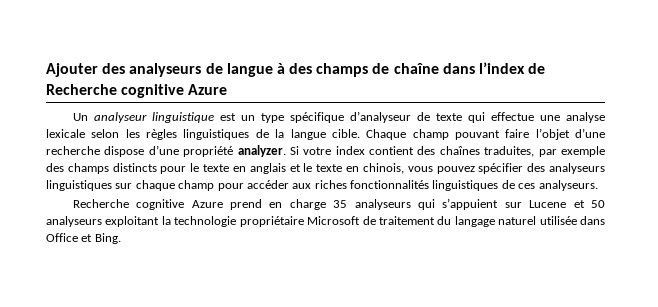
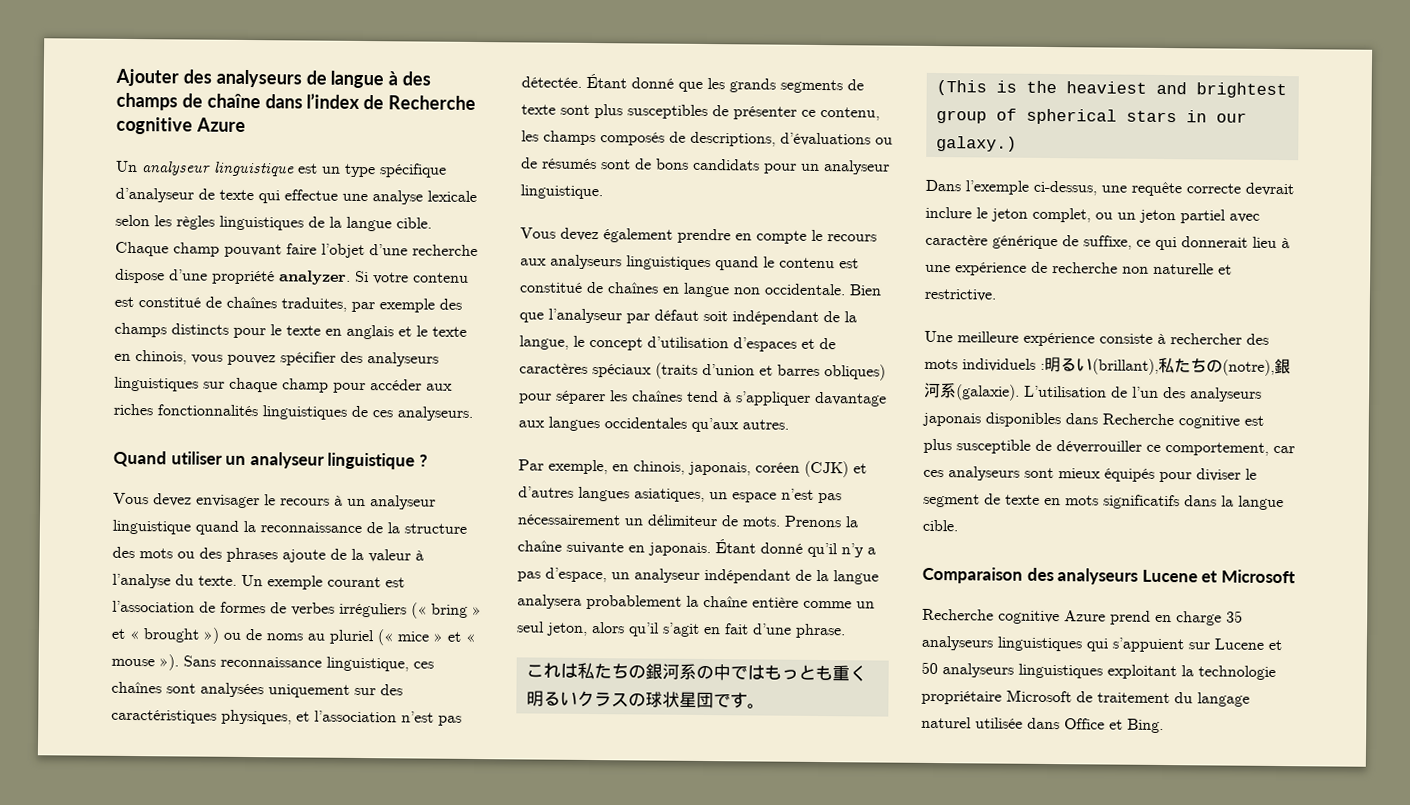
- Si votre index contient des chaînes traduites, par exemple des champs distincts pour le texte en anglais et le texte en chinois, vous pouvez spécifier des analyseurs linguistiques sur chaque champ pour accéder aux riches fonctionnalités linguistiques de ces analyseurs.
+ Si votre contenu est constitué de chaînes traduites, par exemple des champs distincts pour le texte en anglais et le texte en chinois, vous pouvez spécifier des analyseurs linguistiques sur chaque champ pour accéder aux riches fonctionnalités linguistiques de ces analyseurs.
+ Quand utiliser un analyseur linguistique ?
+ Vous devez envisager le recours à un analyseur linguistique quand la reconnaissance de la structure des mots ou des phrases ajoute de la valeur à l’analyse du texte. Un exemple courant est l’association de formes de verbes irréguliers (« bring » et « brought ») ou de noms au pluriel (« mice » et « mouse »). Sans reconnaissance linguistique, ces chaînes sont analysées uniquement sur des caractéristiques physiques, et l’association n’est pas détectée. Étant donné que les grands segments de texte sont plus susceptibles de présenter ce contenu, les champs composés de descriptions, d’évaluations ou de résumés sont de bons candidats pour un analyseur linguistique.
+ Vous devez également prendre en compte le recours aux analyseurs linguistiques quand le contenu est constitué de chaînes en langue non occidentale. Bien que l’analyseur par défaut soit indépendant de la langue, le concept d’utilisation d’espaces et de caractères spéciaux (traits d’union et barres obliques) pour séparer les chaînes tend à s’appliquer davantage aux langues occidentales qu’aux autres.
+ Par exemple, en chinois, japonais, coréen (CJK) et d’autres langues asiatiques, un espace n’est pas nécessairement un délimiteur de mots. Prenons la chaîne suivante en japonais. Étant donné qu’il n’y a pas d’espace, un analyseur indépendant de la langue analysera probablement la chaîne entière comme un seul jeton, alors qu’il s’agit en fait d’une phrase.
+ これは私たちの銀河系の中ではもっとも重く明るいクラスの球状星団です。
+ (This is the heaviest and brightest group of spherical stars in our galaxy.)
+ Dans l’exemple ci-dessus, une requête correcte devrait inclure le jeton complet, ou un jeton partiel avec caractère générique de suffixe, ce qui donnerait lieu à une expérience de recherche non naturelle et restrictive.
+ Une meilleure expérience consiste à rechercher des mots individuels :明るい(brillant),私たちの(notre),銀河系(galaxie). L’utilisation de l’un des analyseurs japonais disponibles dans Recherche cognitive est plus susceptible de déverrouiller ce comportement, car ces analyseurs sont mieux équipés pour diviser le segment de texte en mots significatifs dans la langue cible.
+ Comparaison des analyseurs Lucene et Microsoft
- Recherche cognitive Azure prend en charge 35 analyseurs qui s’appuient sur Lucene et 50 analyseurs exploitant la technologie propriétaire Microsoft de traitement du langage naturel utilisée dans Office et Bing.
+ Recherche cognitive Azure prend en charge 35 analyseurs linguistiques qui s’appuient sur Lucene et 50 analyseurs linguistiques exploitant la technologie propriétaire Microsoft de traitement du langage naturel utilisée dans Office et Bing.

